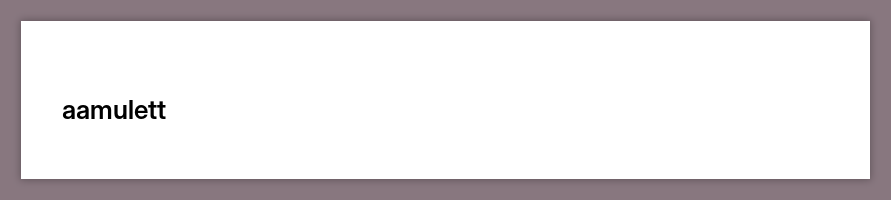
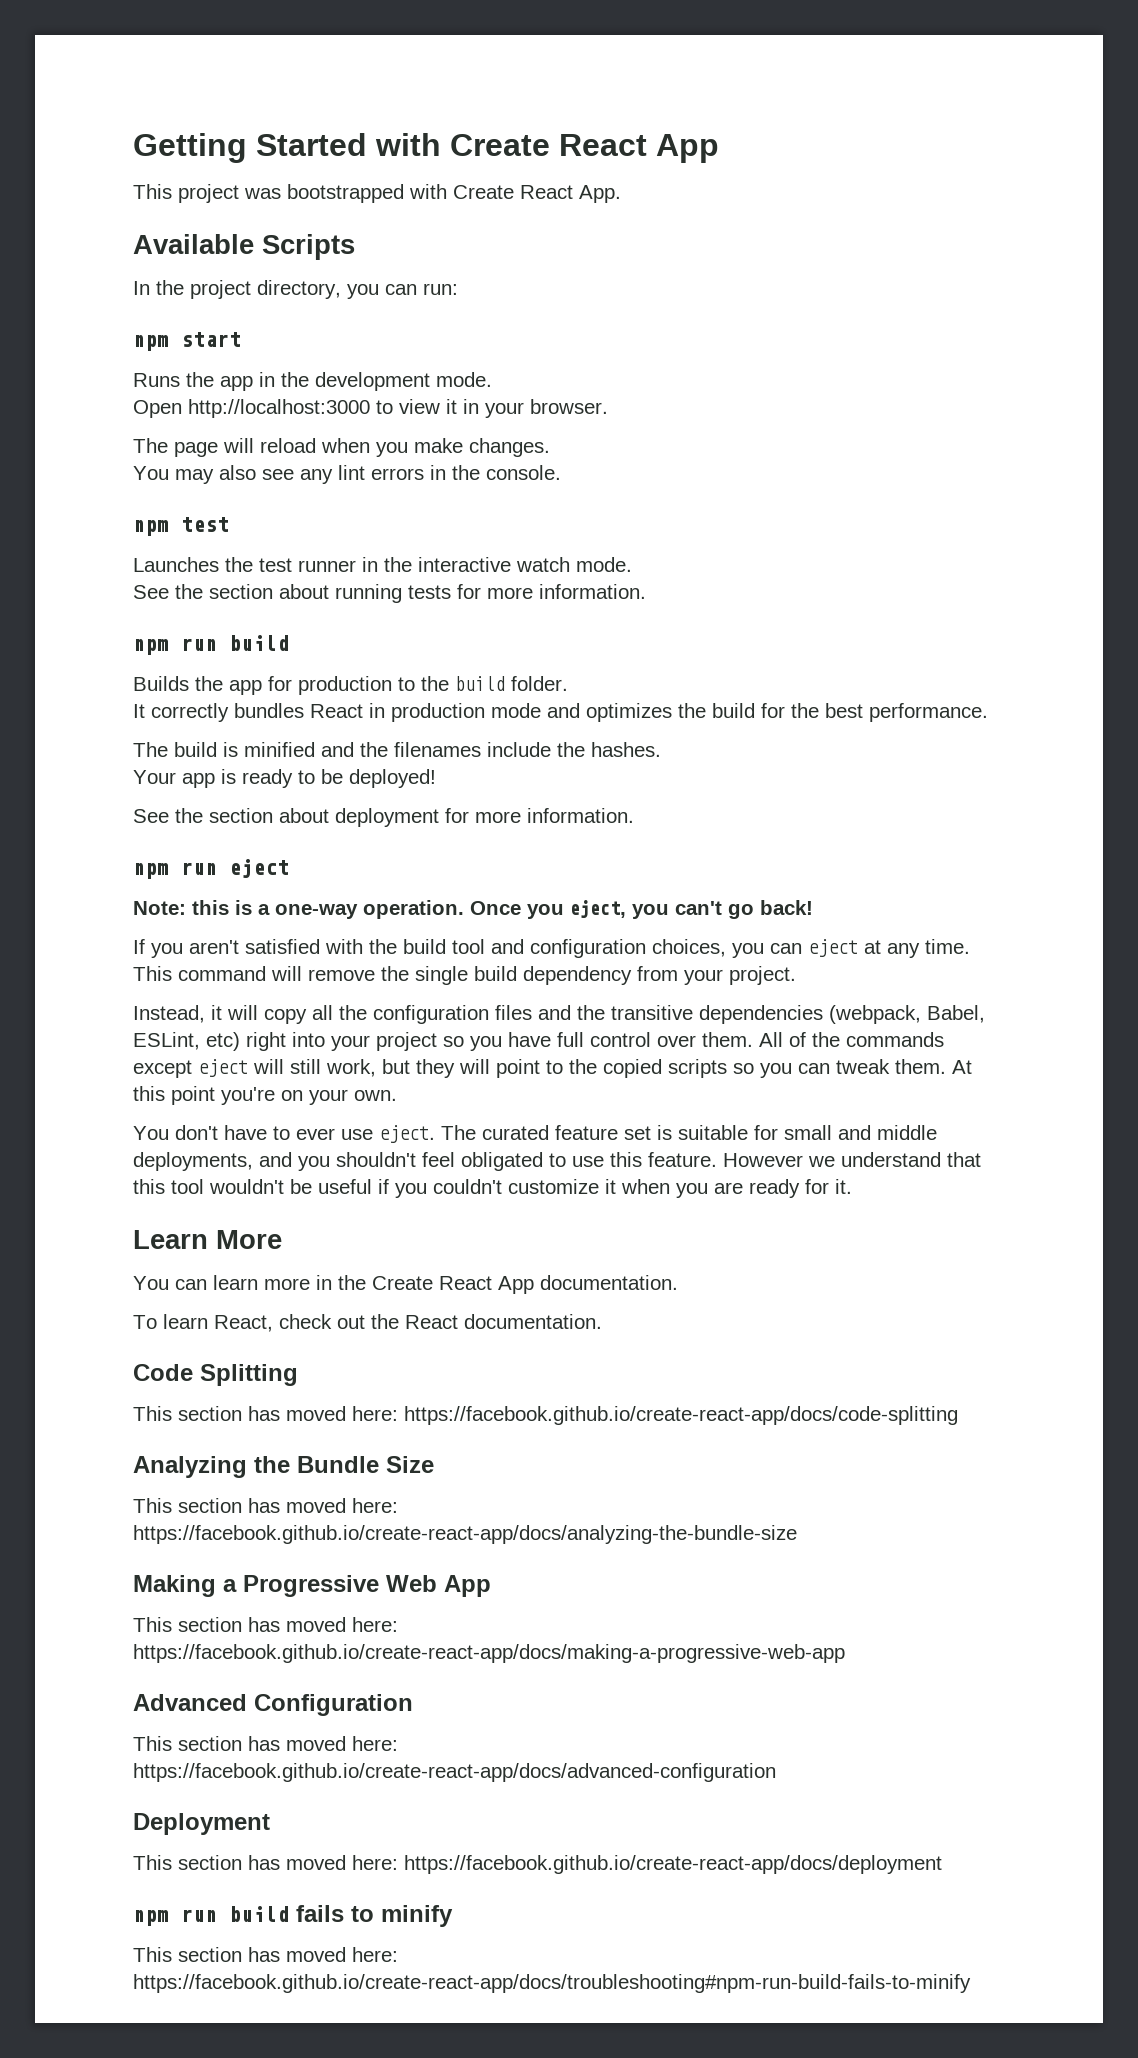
- aamulett
+ Getting Started with Create React App
+ This project was bootstrapped with Create React App.
+ Available Scripts
+ In the project directory, you can run:
+ npm start
+ Runs the app in the development mode.
+ Open http://localhost:3000 to view it in your browser.
+ The page will reload when you make changes.
+ You may also see any lint errors in the console.
+ npm test
+ Launches the test runner in the interactive watch mode.
+ See the section about running tests for more information.
+ npm run build
+ Builds the app for production to the build folder.
+ It correctly bundles React in production mode and optimizes the build for the best performance.
+ The build is minified and the filenames include the hashes.
+ Your app is ready to be deployed!
+ See the section about deployment for more information.
+ npm run eject
+ Note: this is a one-way operation. Once you eject, you can't go back!
+ If you aren't satisfied with the build tool and configuration choices, you can eject at any time. This command will remove the single build dependency from your project.
+ Instead, it will copy all the configuration files and the transitive dependencies (webpack, Babel, ESLint, etc) right into your project so you have full control over them. All of the commands except eject will still work, but they will point to the copied scripts so you can tweak them. At this point you're on your own.
+ You don't have to ever use eject. The curated feature set is suitable for small and middle deployments, and you shouldn't feel obligated to use this feature. However we understand that this tool wouldn't be useful if you couldn't customize it when you are ready for it.
+ Learn More
+ You can learn more in the Create React App documentation.
+ To learn React, check out the React documentation.
+ Code Splitting
+ This section has moved here: https://facebook.github.io/create-react-app/docs/code-splitting
+ Analyzing the Bundle Size
+ This section has moved here: https://facebook.github.io/create-react-app/docs/analyzing-the-bundle-size
+ Making a Progressive Web App
+ This section has moved here: https://facebook.github.io/create-react-app/docs/making-a-progressive-web-app
+ Advanced Configuration
+ This section has moved here: https://facebook.github.io/create-react-app/docs/advanced-configuration
+ Deployment
+ This section has moved here: https://facebook.github.io/create-react-app/docs/deployment
+ npm run build fails to minify
+ This section has moved here: https://facebook.github.io/create-react-app/docs/troubleshooting#npm-run-build-fails-to-minify

